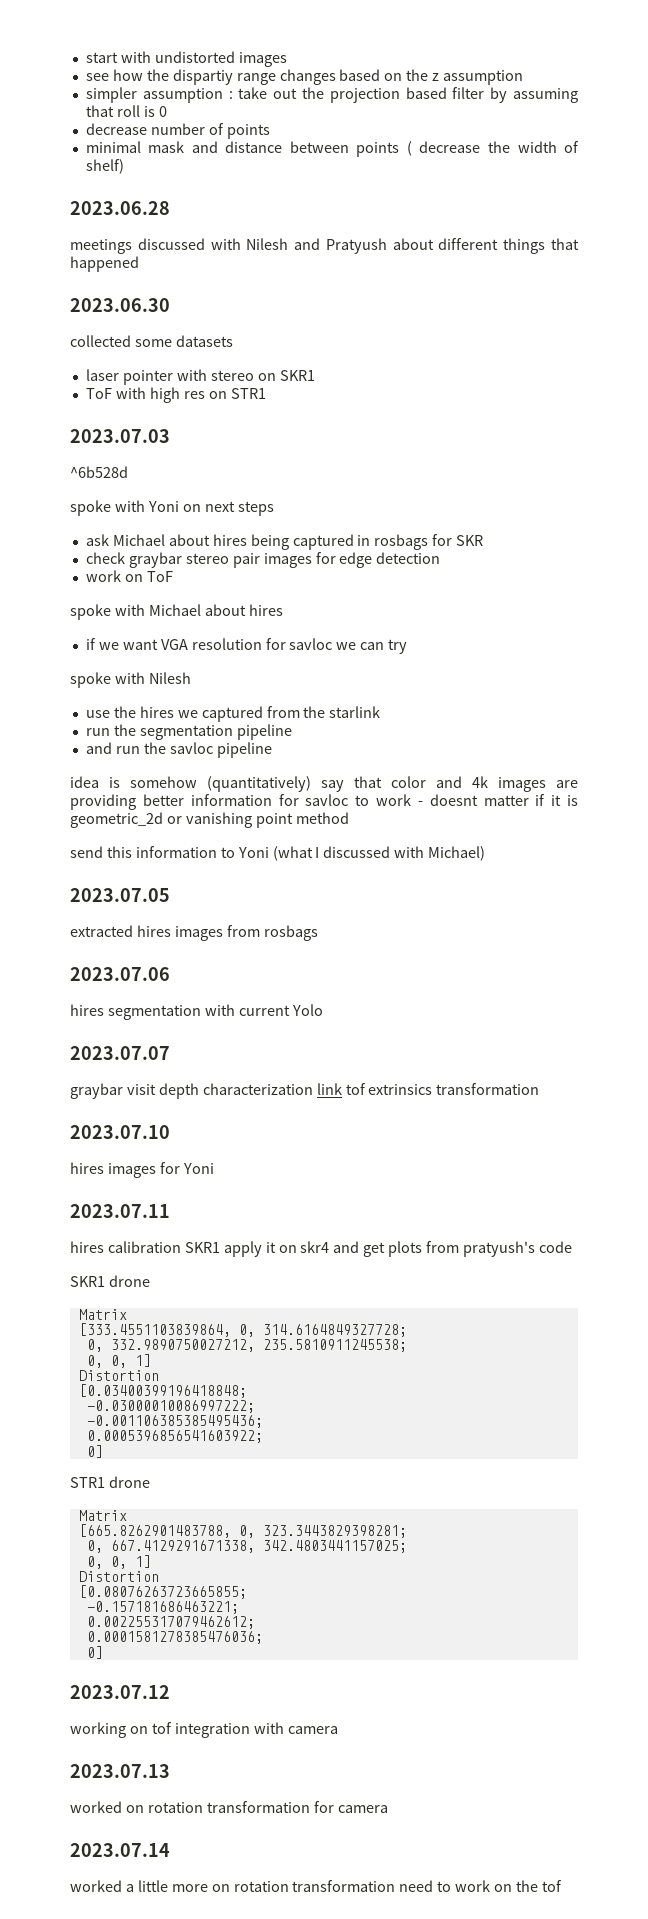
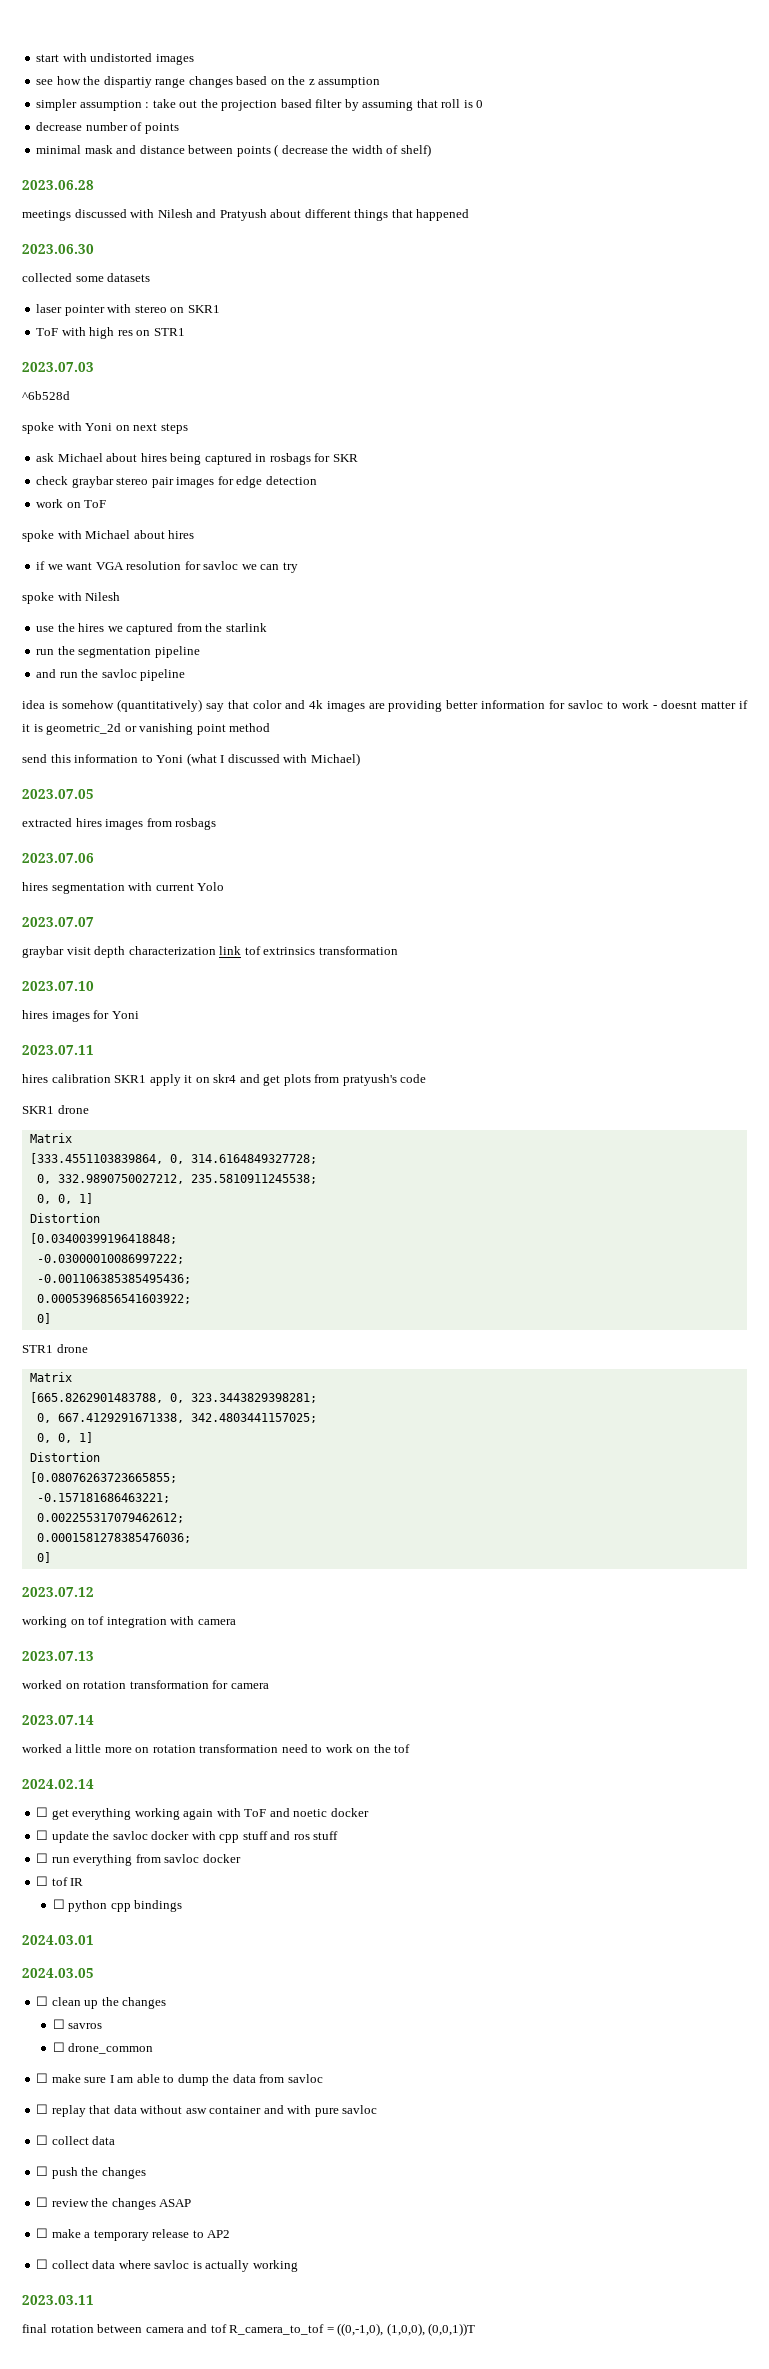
+ 2024.02.14
+ ☐ get everything working again with ToF and noetic docker
+ ☐ update the savloc docker with cpp stuff and ros stuff
+ ☐ run everything from savloc docker
+ ☐ tof IR
+ ☐ python cpp bindings
+ 2024.03.01
+ 2024.03.05
+ ☐ clean up the changes
+ ☐ savros
+ ☐ drone_common
+ ☐ make sure I am able to dump the data from savloc
+ ☐ replay that data without asw container and with pure savloc
+ ☐ collect data
+ ☐ push the changes
+ ☐ review the changes ASAP
+ ☐ make a temporary release to AP2
+ ☐ collect data where savloc is actually working
+ 2023.03.11
+ final rotation between camera and tof R_camera_to_tof = ((0,-1,0), (1,0,0), (0,0,1))T

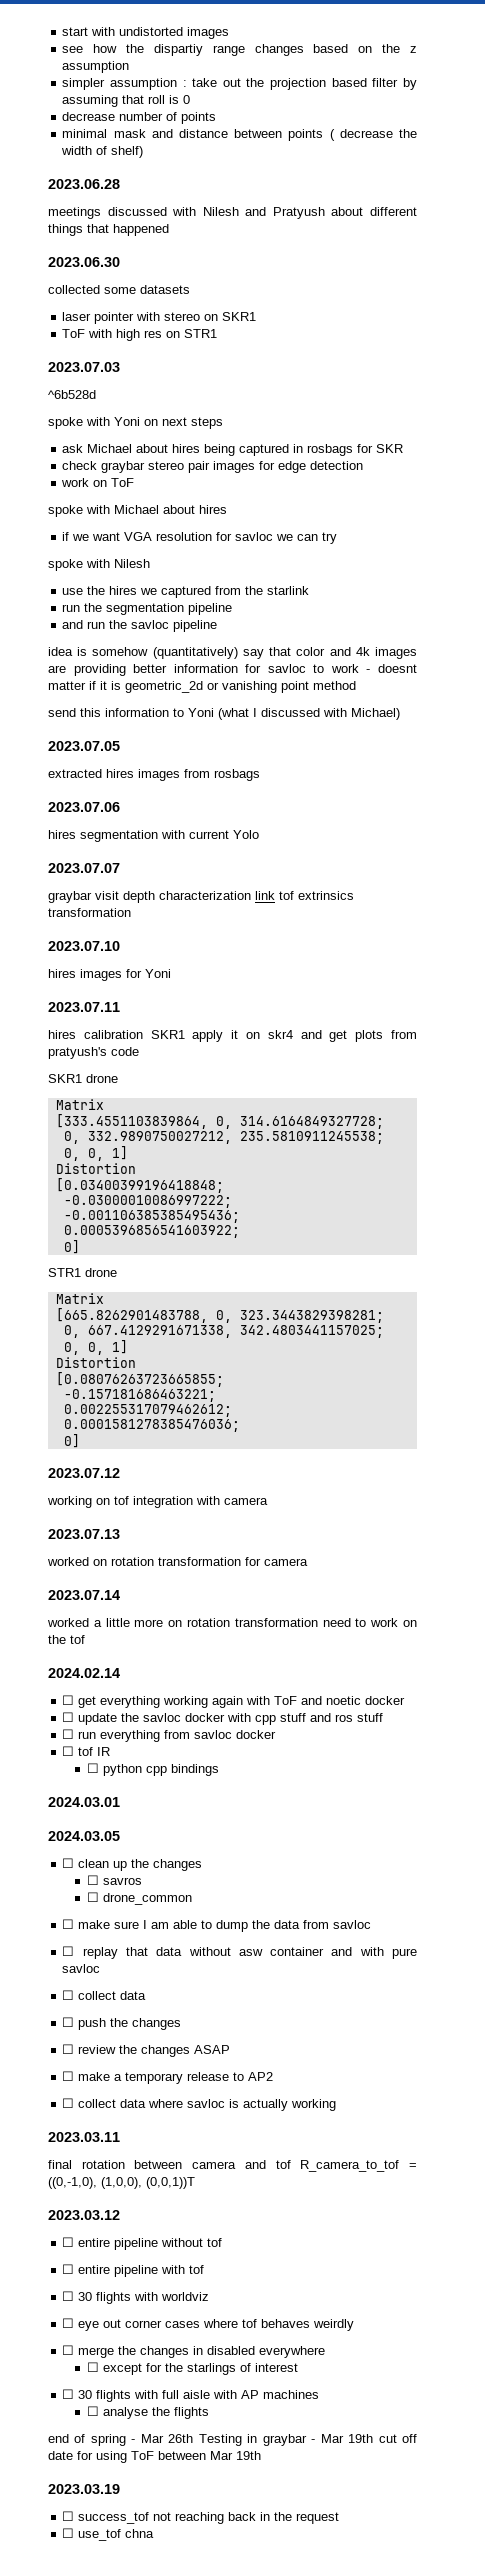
+ 2023.03.12
+ ☐ entire pipeline without tof
+ ☐ entire pipeline with tof
+ ☐ 30 flights with worldviz
+ ☐ eye out corner cases where tof behaves weirdly
+ ☐ merge the changes in disabled everywhere
+ ☐ except for the starlings of interest
+ ☐ 30 flights with full aisle with AP machines
+ ☐ analyse the flights
+ end of spring - Mar 26th Testing in graybar - Mar 19th cut off date for using ToF between Mar 19th
+ 2023.03.19
+ ☐ success_tof not reaching back in the request
+ ☐ use_tof chna

